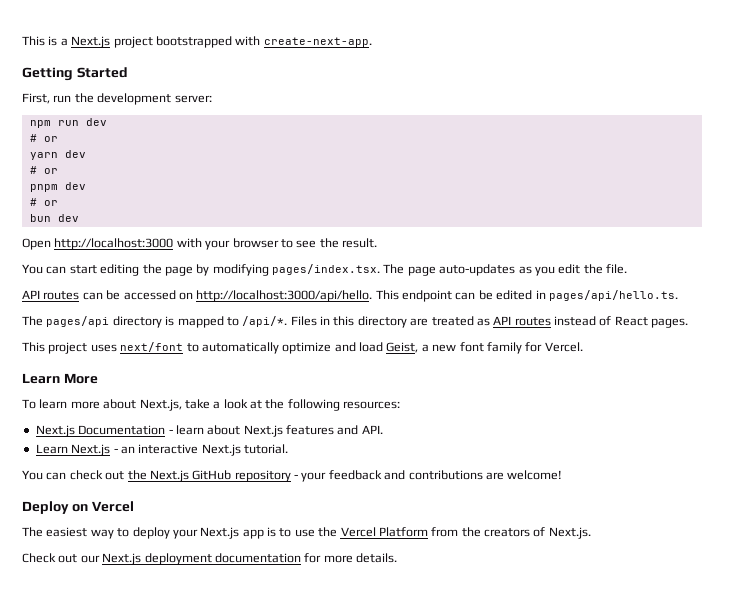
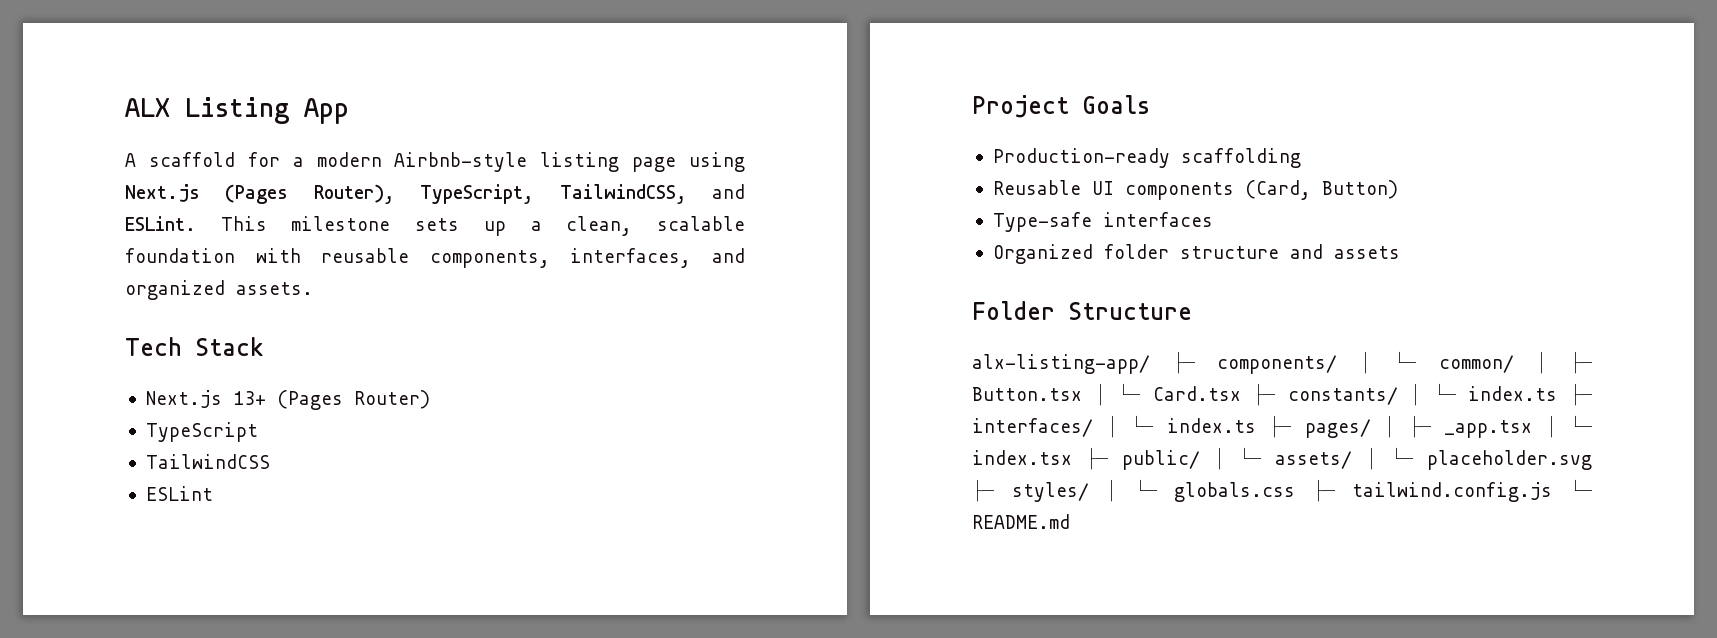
- This is a Next.js project bootstrapped with create-next-app.
- Getting Started
- First, run the development server:
- npm run dev
- # or
- yarn dev
- # or
- pnpm dev
- # or
- bun dev
- Open http://localhost:3000 with your browser to see the result.
- You can start editing the page by modifying pages/index.tsx. The page auto-updates as you edit the file.
- API routes can be accessed on http://localhost:3000/api/hello. This endpoint can be edited in pages/api/hello.ts.
- The pages/api directory is mapped to /api/*. Files in this directory are treated as API routes instead of React pages.
- This project uses next/font to automatically optimize and load Geist, a new font family for Vercel.
- Learn More
- To learn more about Next.js, take a look at the following resources:
- Next.js Documentation - learn about Next.js features and API.
- Learn Next.js - an interactive Next.js tutorial.
- You can check out the Next.js GitHub repository - your feedback and contributions are welcome!
- Deploy on Vercel
- The easiest way to deploy your Next.js app is to use the Vercel Platform from the creators of Next.js.
- Check out our Next.js deployment documentation for more details.
+ ALX Listing App
+ A scaffold for a modern Airbnb-style listing page using Next.js (Pages Router), TypeScript, TailwindCSS, and ESLint. This milestone sets up a clean, scalable foundation with reusable components, interfaces, and organized assets.
+ Tech Stack
+ Next.js 13+ (Pages Router)
+ TypeScript
+ TailwindCSS
+ ESLint
+ Project Goals
+ Production-ready scaffolding
+ Reusable UI components (Card, Button)
+ Type-safe interfaces
+ Organized folder structure and assets
+ Folder Structure
+ alx-listing-app/ ├─ components/ │ └─ common/ │ ├─ Button.tsx │ └─ Card.tsx ├─ constants/ │ └─ index.ts ├─ interfaces/ │ └─ index.ts ├─ pages/ │ ├─ _app.tsx │ └─ index.tsx ├─ public/ │ └─ assets/ │ └─ placeholder.svg ├─ styles/ │ └─ globals.css ├─ tailwind.config.js └─ README.md

